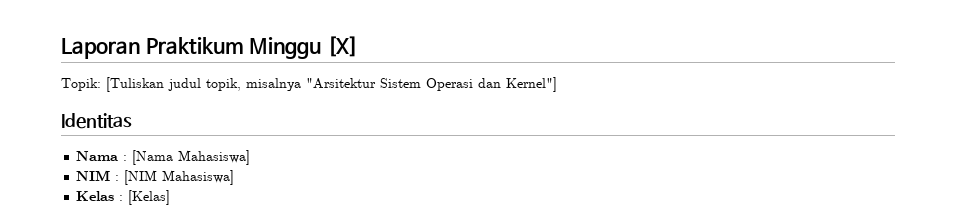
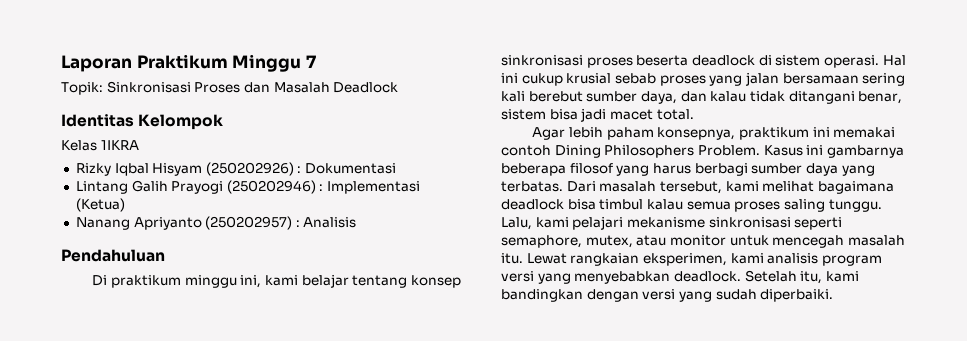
- Laporan Praktikum Minggu [X]
+ Laporan Praktikum Minggu 7
- Topik: [Tuliskan judul topik, misalnya "Arsitektur Sistem Operasi dan Kernel"]
- Identitas
- Nama : [Nama Mahasiswa]
- NIM : [NIM Mahasiswa]
- Kelas : [Kelas]
+ Topik: Sinkronisasi Proses dan Masalah Deadlock
+ Identitas Kelompok
+ Kelas 1IKRA
+ Rizky Iqbal Hisyam (250202926) : Dokumentasi
+ Lintang Galih Prayogi (250202946) : Implementasi (Ketua)
+ Nanang Apriyanto (250202957) : Analisis
+ Pendahuluan
+ Di praktikum minggu ini, kami belajar tentang konsep sinkronisasi proses beserta deadlock di sistem operasi. Hal ini cukup krusial sebab proses yang jalan bersamaan sering kali berebut sumber daya, dan kalau tidak ditangani benar, sistem bisa jadi macet total.
+ Agar lebih paham konsepnya, praktikum ini memakai contoh Dining Philosophers Problem. Kasus ini gambarnya beberapa filosof yang harus berbagi sumber daya yang terbatas. Dari masalah tersebut, kami melihat bagaimana deadlock bisa timbul kalau semua proses saling tunggu. Lalu, kami pelajari mekanisme sinkronisasi seperti semaphore, mutex, atau monitor untuk mencegah masalah itu. Lewat rangkaian eksperimen, kami analisis program versi yang menyebabkan deadlock. Setelah itu, kami bandingkan dengan versi yang sudah diperbaiki.

